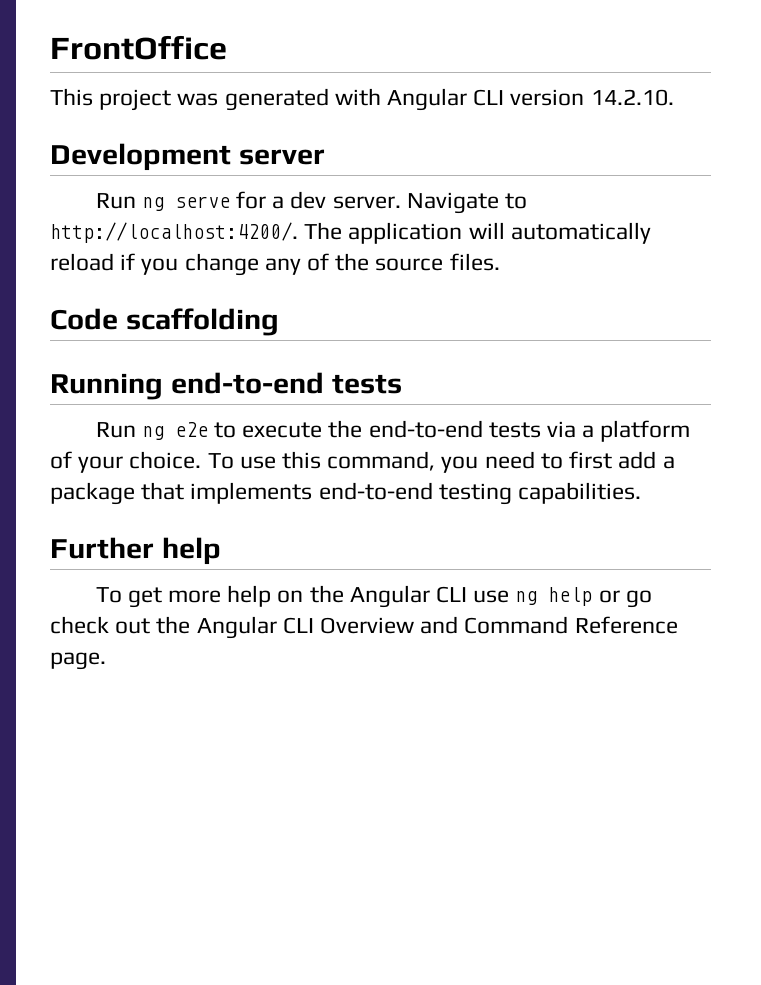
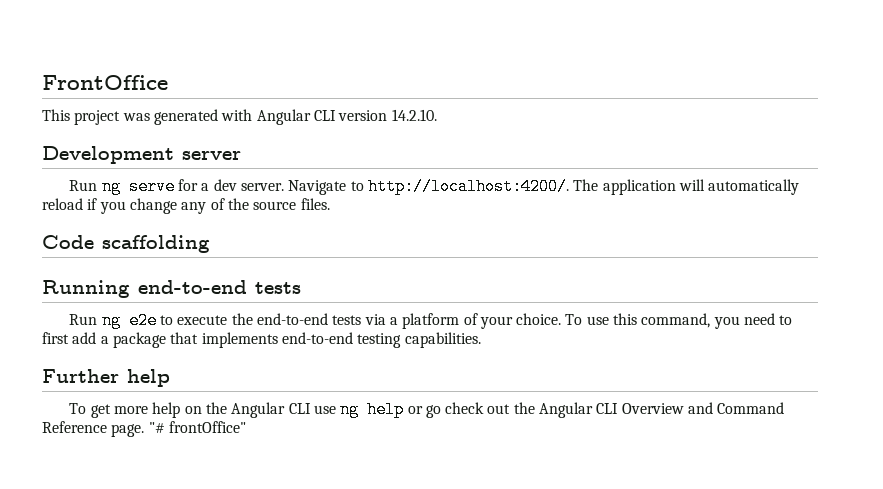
+ "# frontOffice"

